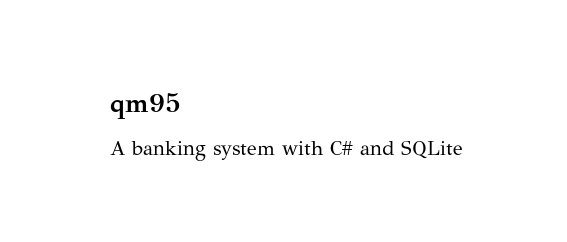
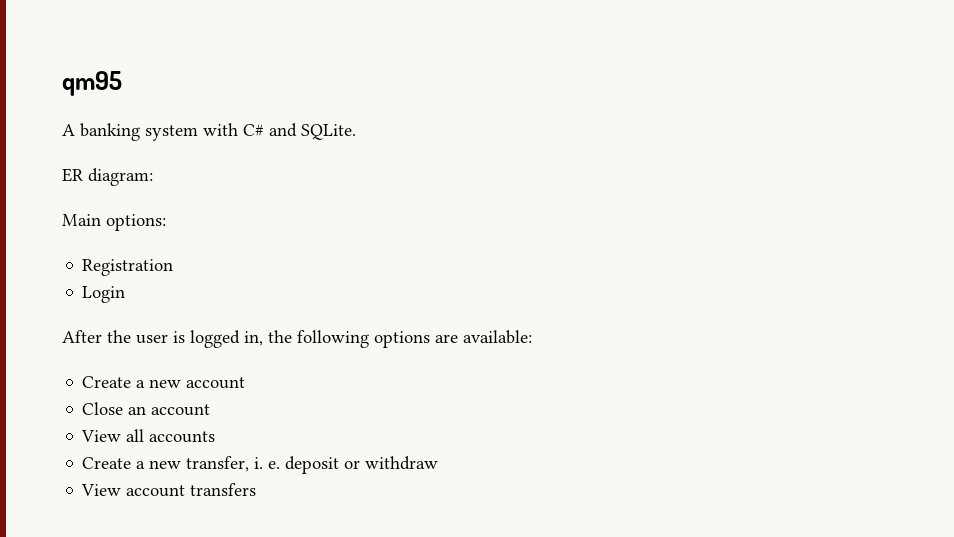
- A banking system with C# and SQLite
+ A banking system with C# and SQLite.
+ ER diagram:
+ Main options:
+ Registration
+ Login
+ After the user is logged in, the following options are available:
+ Create a new account
+ Close an account
+ View all accounts
+ Create a new transfer, i. e. deposit or withdraw
+ View account transfers

